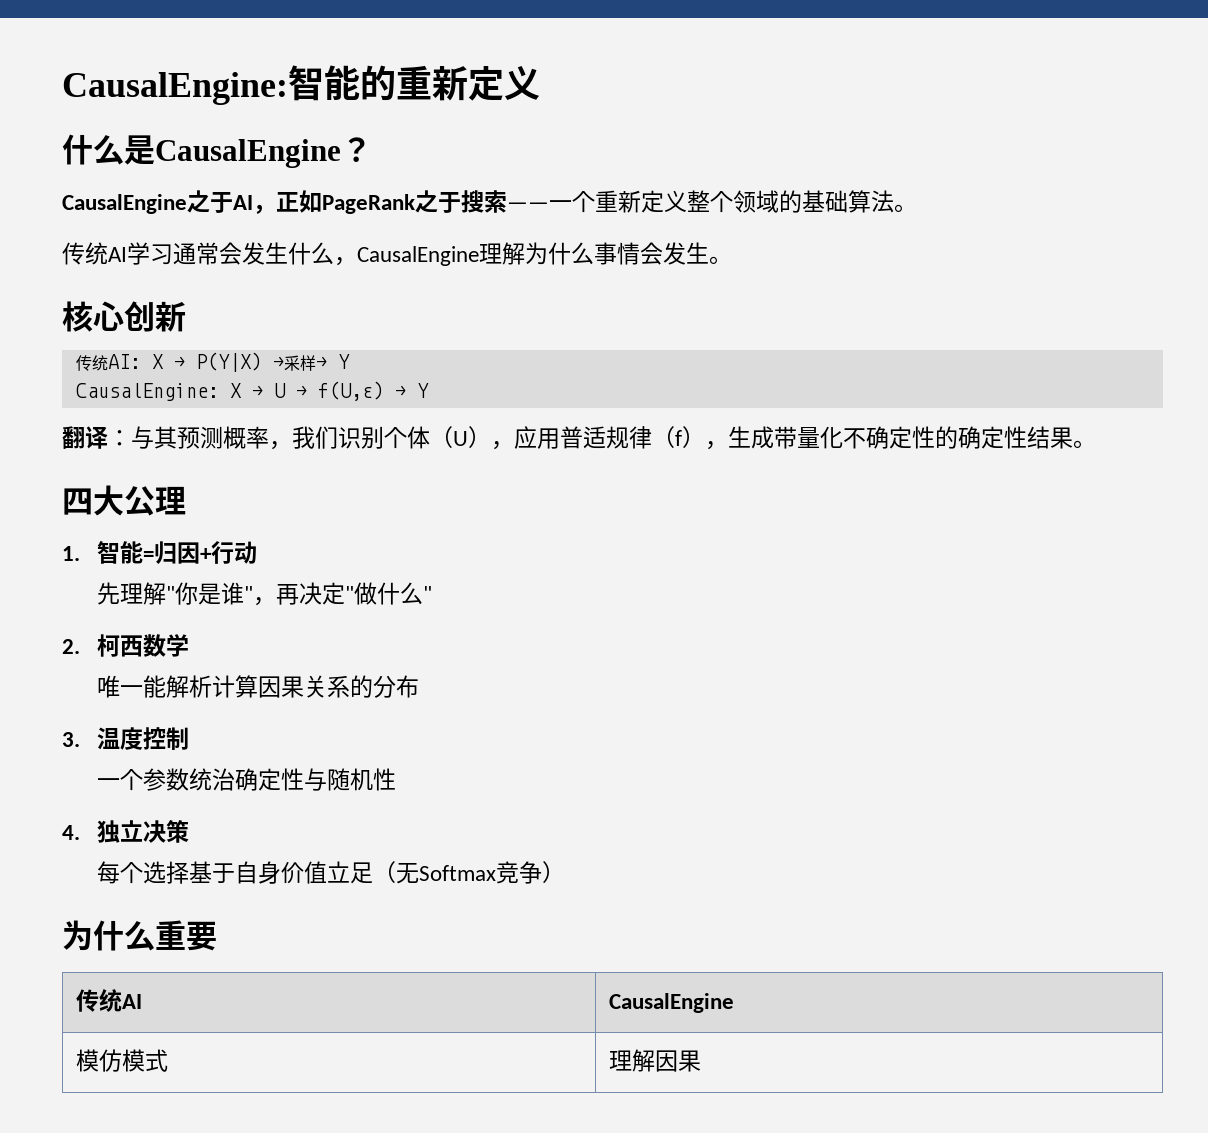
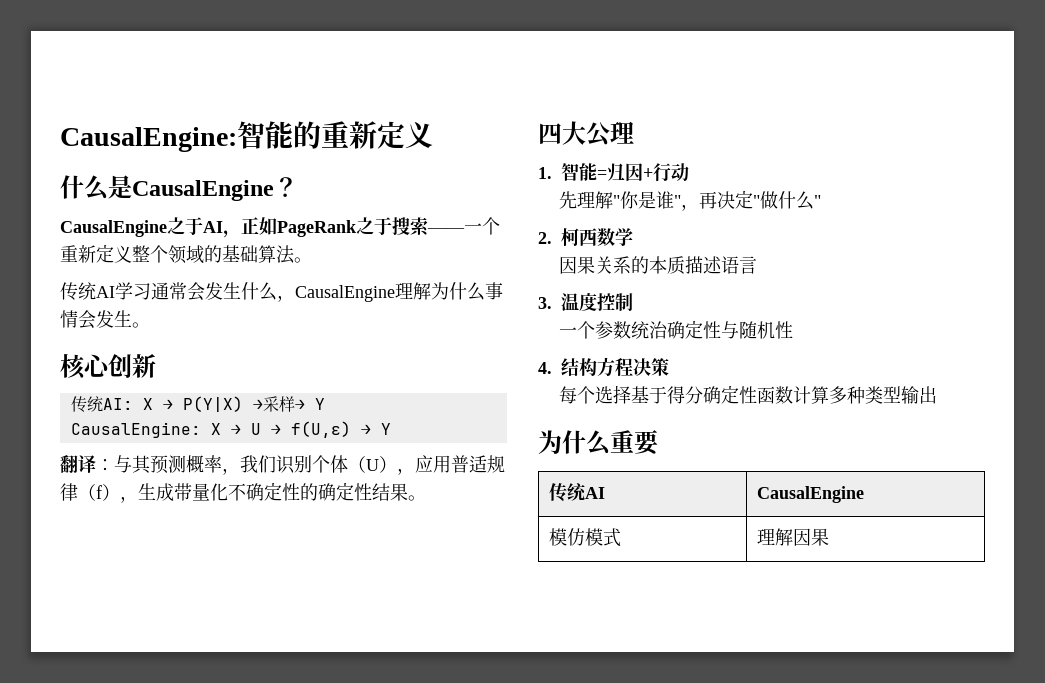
- 唯一能解析计算因果关系的分布
+ 因果关系的本质描述语言
- 4.独立决策
+ 4.结构方程决策
- 每个选择基于自身价值立足（无Softmax竞争）
+ 每个选择基于得分确定性函数计算多种类型输出

